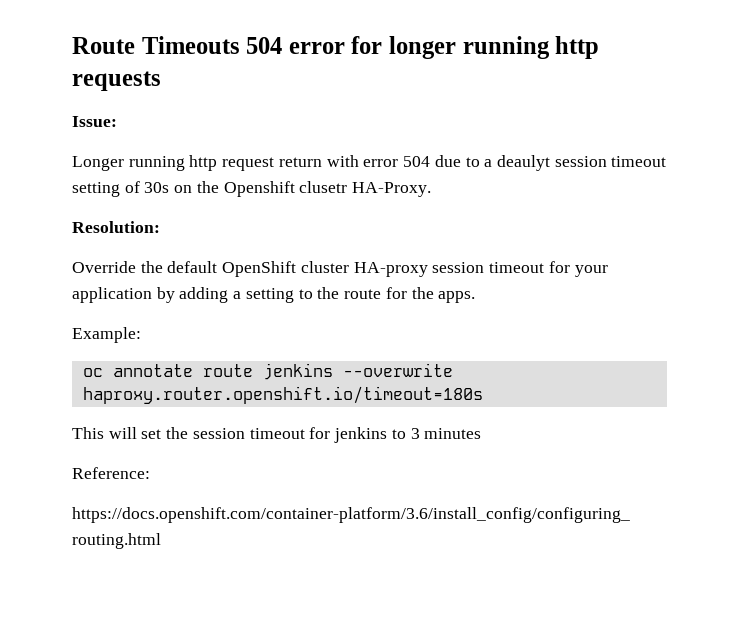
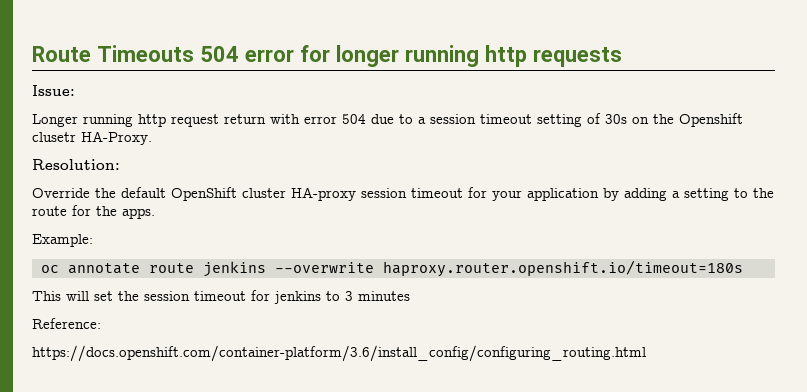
- Longer running http request return with error 504 due to a deaulyt session timeout setting of 30s on the Openshift clusetr HA-Proxy.
+ Longer running http request return with error 504 due to a session timeout setting of 30s on the Openshift clusetr HA-Proxy.

